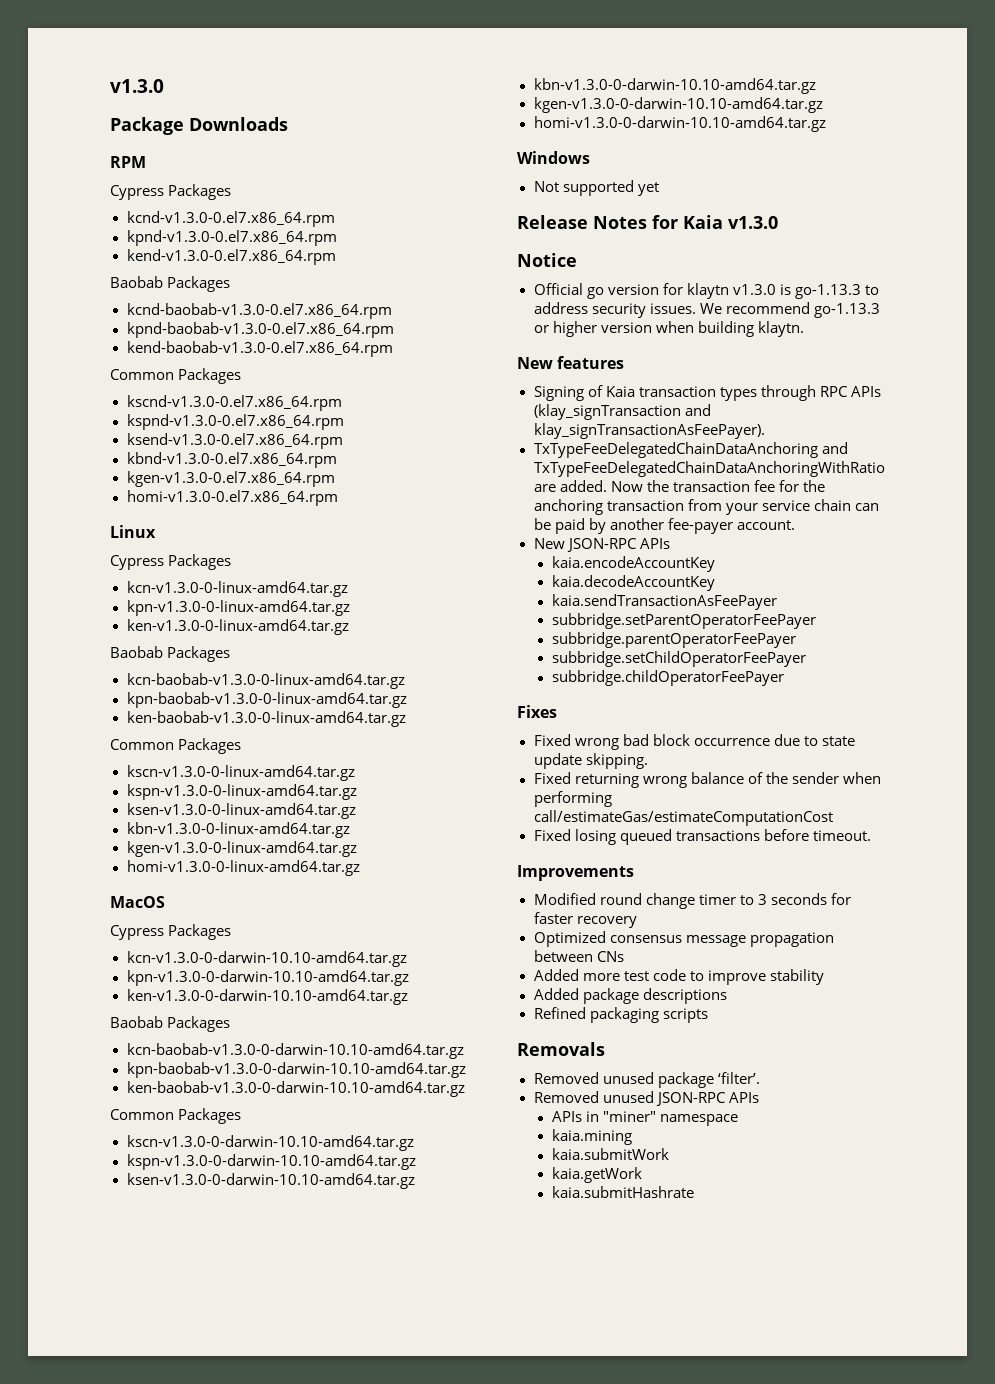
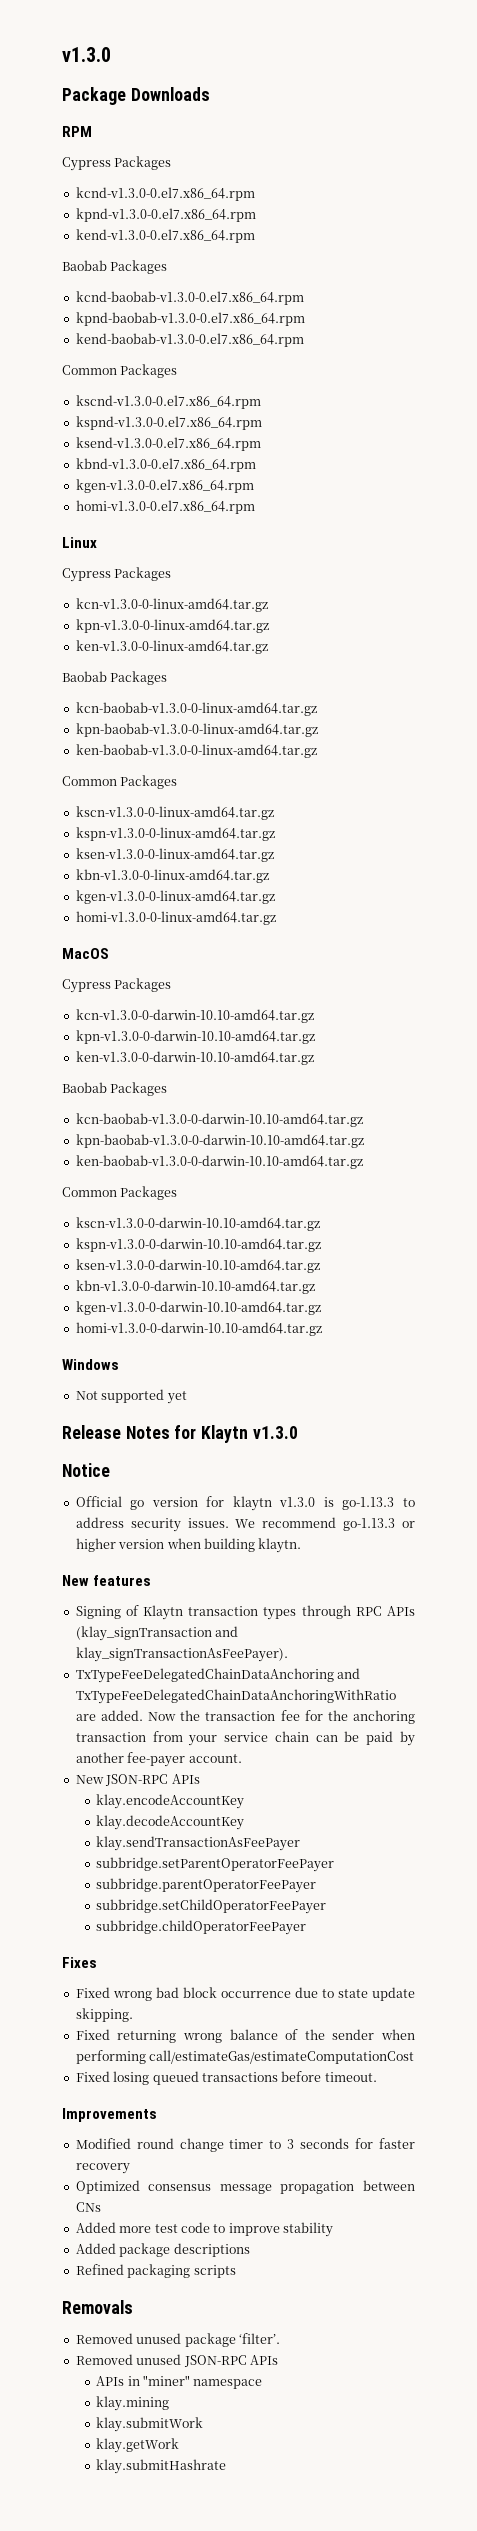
- Release Notes for Kaia v1.3.0
+ Release Notes for Klaytn v1.3.0
- Signing of Kaia transaction types through RPC APIs (klay_signTransaction and klay_signTransactionAsFeePayer).
+ Signing of Klaytn transaction types through RPC APIs (klay_signTransaction and klay_signTransactionAsFeePayer).
- kaia.encodeAccountKey
- kaia.decodeAccountKey
- kaia.sendTransactionAsFeePayer
+ klay.encodeAccountKey
+ klay.decodeAccountKey
+ klay.sendTransactionAsFeePayer
- kaia.mining
- kaia.submitWork
- kaia.getWork
- kaia.submitHashrate
+ klay.mining
+ klay.submitWork
+ klay.getWork
+ klay.submitHashrate

